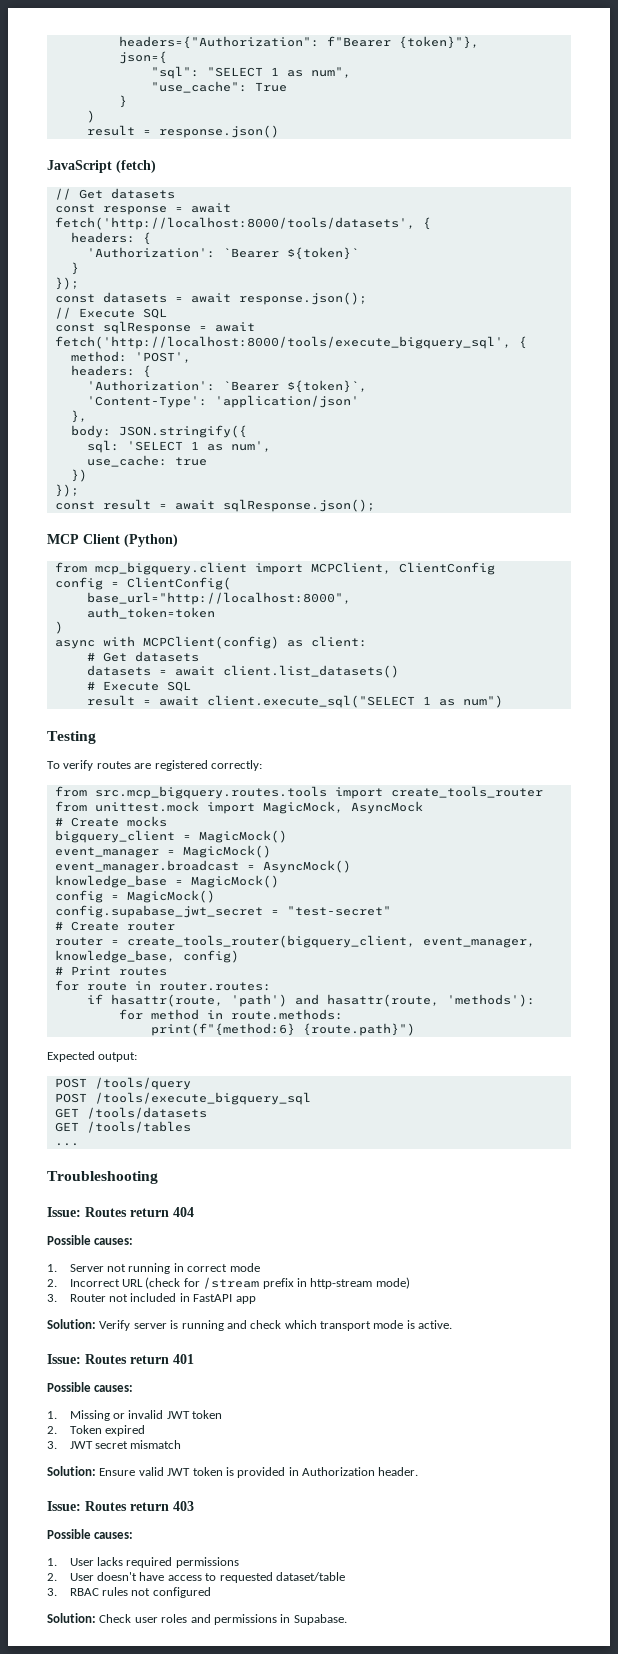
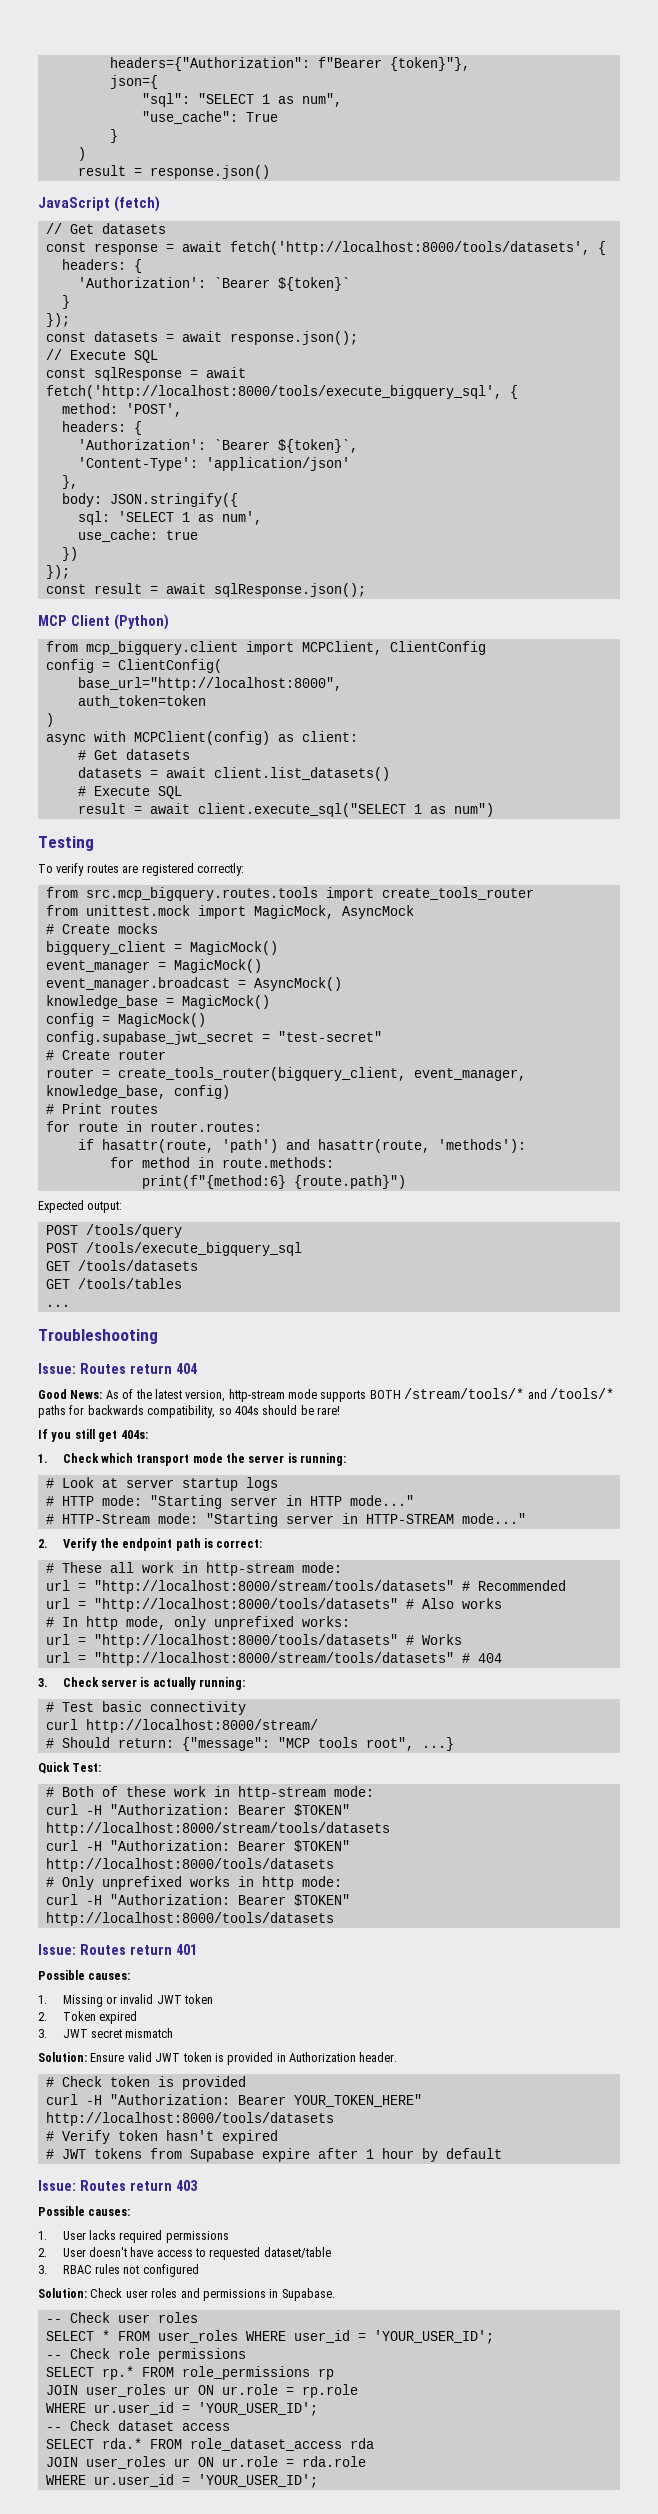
  Issue: Routes return 404
- Possible causes:
- 1. Server not running in correct mode
- 2. Incorrect URL (check for /stream prefix in http-stream mode)
- 3. Router not included in FastAPI app
- Solution: Verify server is running and check which transport mode is active.
+ Good News: As of the latest version, http-stream mode supports BOTH /stream/tools/* and /tools/* paths for backwards compatibility, so 404s should be rare!
+ If you still get 404s:
+ 1. Check which transport mode the server is running:
+ # Look at server startup logs
+ # HTTP mode: "Starting server in HTTP mode..."
+ # HTTP-Stream mode: "Starting server in HTTP-STREAM mode..."
+ 2. Verify the endpoint path is correct:
+ # These all work in http-stream mode:
+ url = "http://localhost:8000/stream/tools/datasets" # Recommended
+ url = "http://localhost:8000/tools/datasets" # Also works
+ # In http mode, only unprefixed works:
+ url = "http://localhost:8000/tools/datasets" # Works
+ url = "http://localhost:8000/stream/tools/datasets" # 404
+ 3. Check server is actually running:
+ # Test basic connectivity
+ curl http://localhost:8000/stream/
+ # Should return: {"message": "MCP tools root", ...}
+ Quick Test:
+ # Both of these work in http-stream mode:
+ curl -H "Authorization: Bearer $TOKEN" http://localhost:8000/stream/tools/datasets
+ curl -H "Authorization: Bearer $TOKEN" http://localhost:8000/tools/datasets
+ # Only unprefixed works in http mode:
+ curl -H "Authorization: Bearer $TOKEN" http://localhost:8000/tools/datasets
+ # Check token is provided
+ curl -H "Authorization: Bearer YOUR_TOKEN_HERE" http://localhost:8000/tools/datasets
+ # Verify token hasn't expired
+ # JWT tokens from Supabase expire after 1 hour by default
+ -- Check user roles
+ SELECT * FROM user_roles WHERE user_id = 'YOUR_USER_ID';
+ -- Check role permissions
+ SELECT rp.* FROM role_permissions rp
+ JOIN user_roles ur ON ur.role = rp.role
+ WHERE ur.user_id = 'YOUR_USER_ID';
+ -- Check dataset access
+ SELECT rda.* FROM role_dataset_access rda
+ JOIN user_roles ur ON ur.role = rda.role
+ WHERE ur.user_id = 'YOUR_USER_ID';

